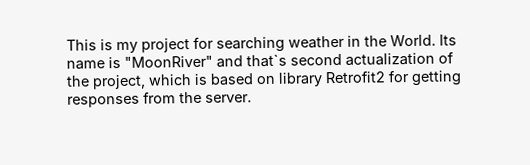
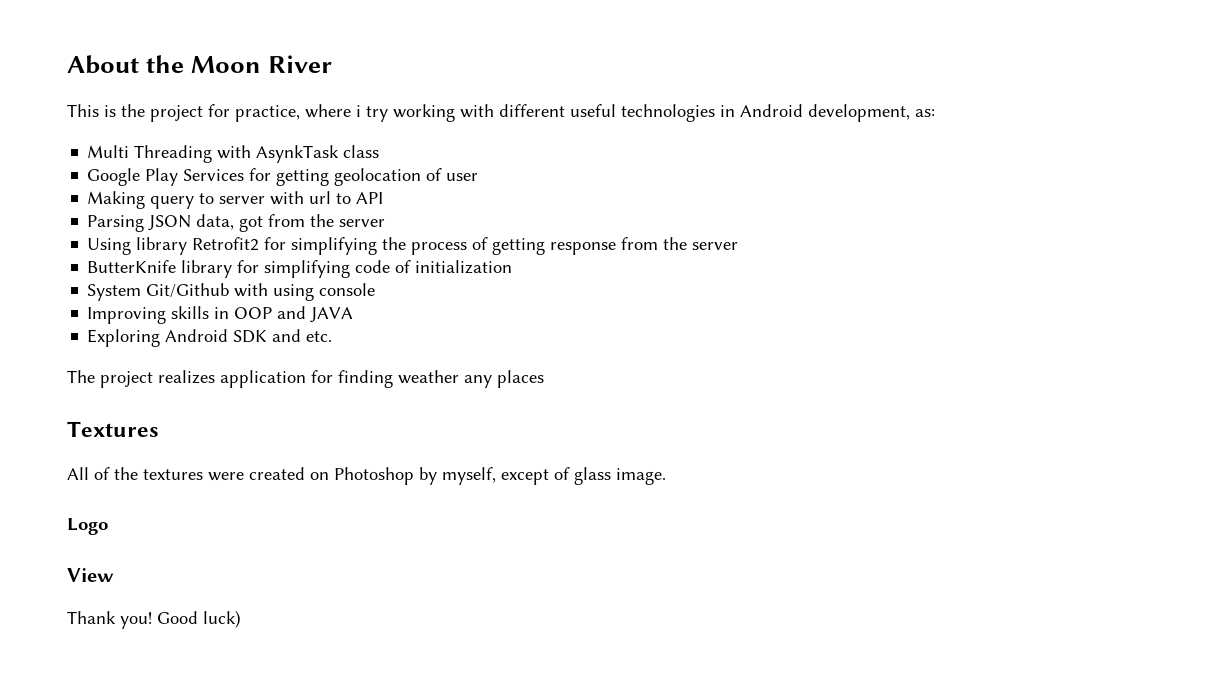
+ About the Moon River
- This is my project for searching weather in the World. Its name is "MoonRiver" and that`s second actualization of the project, which is based on library Retrofit2 for getting responses from the server.
+ This is the project for practice, where i try working with different useful technologies in Android development, as:
+ Multi Threading with AsynkTask class
+ Google Play Services for getting geolocation of user
+ Making query to server with url to API
+ Parsing JSON data, got from the server
+ Using library Retrofit2 for simplifying the process of getting response from the server
+ ButterKnife library for simplifying code of initialization
+ System Git/Github with using console
+ Improving skills in OOP and JAVA
+ Exploring Android SDK and etc.
+ The project realizes application for finding weather any places
+ Textures
+ All of the textures were created on Photoshop by myself, except of glass image.
+ Logo
+ View
+ Thank you! Good luck)

